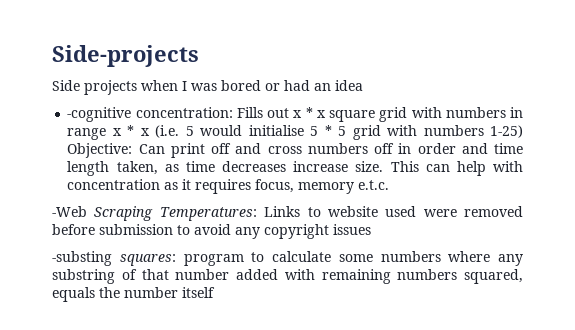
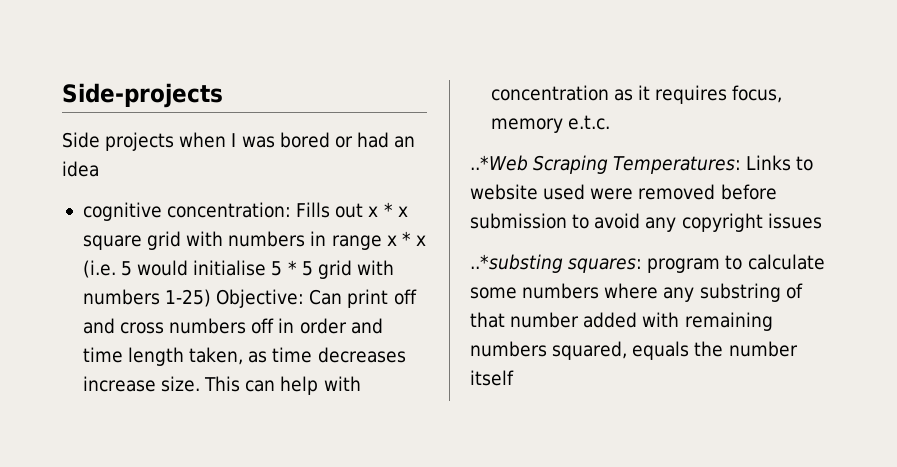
- -cognitive concentration: Fills out x * x square grid with numbers in range x * x (i.e. 5 would initialise 5 * 5 grid with numbers 1-25) Objective: Can print off and cross numbers off in order and time length taken, as time decreases increase size.
+ cognitive concentration: Fills out x * x square grid with numbers in range x * x (i.e. 5 would initialise 5 * 5 grid with numbers 1-25) Objective: Can print off and cross numbers off in order and time length taken, as time decreases increase size.
- -Web Scraping Temperatures: Links to website used were removed before submission to avoid any copyright issues
+ ..*Web Scraping Temperatures: Links to website used were removed before submission to avoid any copyright issues
- -substing squares: program to calculate some numbers where any substring of that number added with remaining numbers squared, equals the number itself
+ ..*substing squares: program to calculate some numbers where any substring of that number added with remaining numbers squared, equals the number itself

